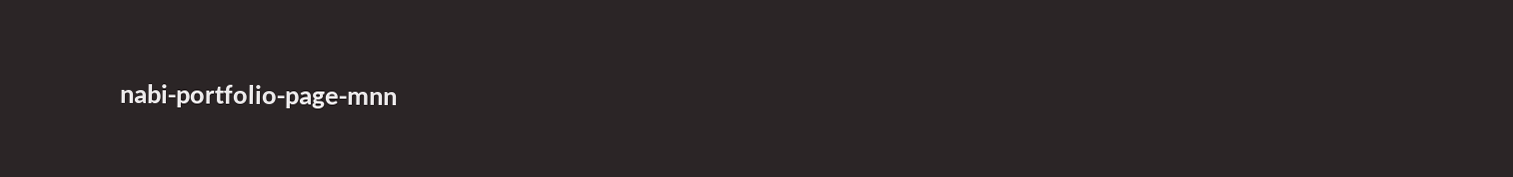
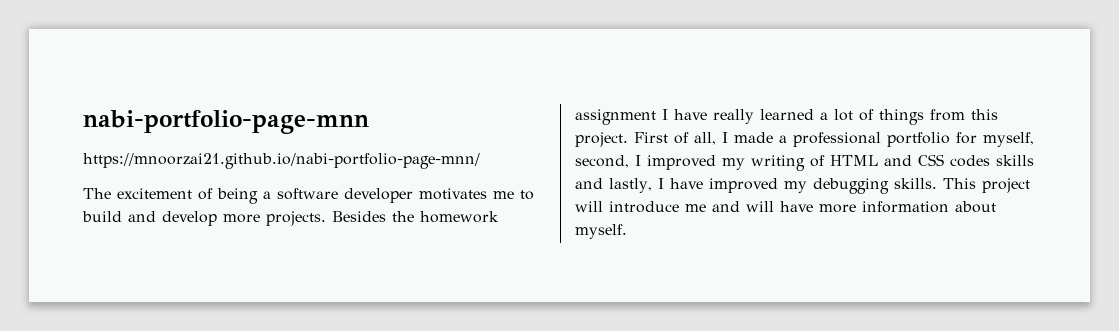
+ https://mnoorzai21.github.io/nabi-portfolio-page-mnn/
+ The excitement of being a software developer motivates me to build and develop more projects. Besides the homework assignment I have really learned a lot of things from this project. First of all, I made a professional portfolio for myself, second, I improved my writing of HTML and CSS codes skills and lastly, I have improved my debugging skills. This project will introduce me and will have more information about myself.

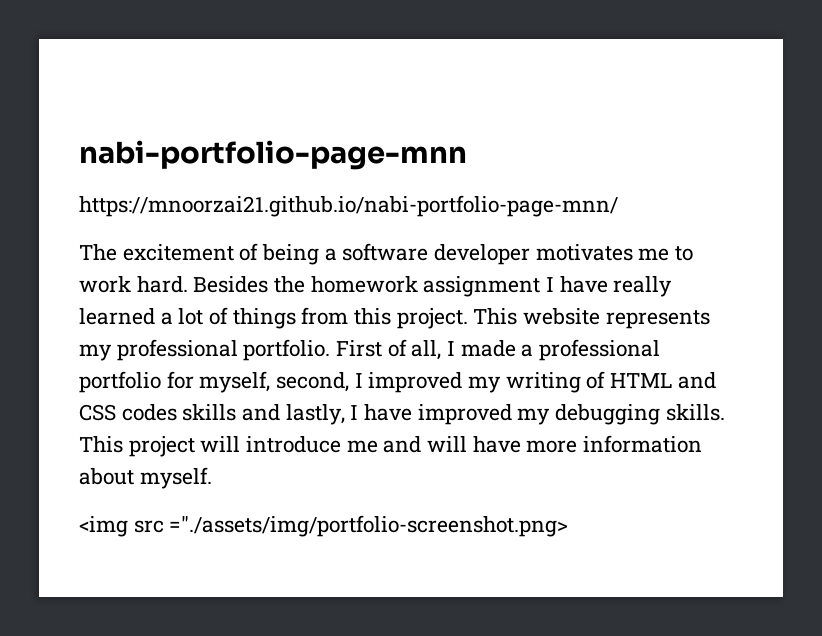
- The excitement of being a software developer motivates me to build and develop more projects.
+ The excitement of being a software developer motivates me to work hard.
+ This website represents my professional portfolio.
+ <img src ="./assets/img/portfolio-screenshot.png>

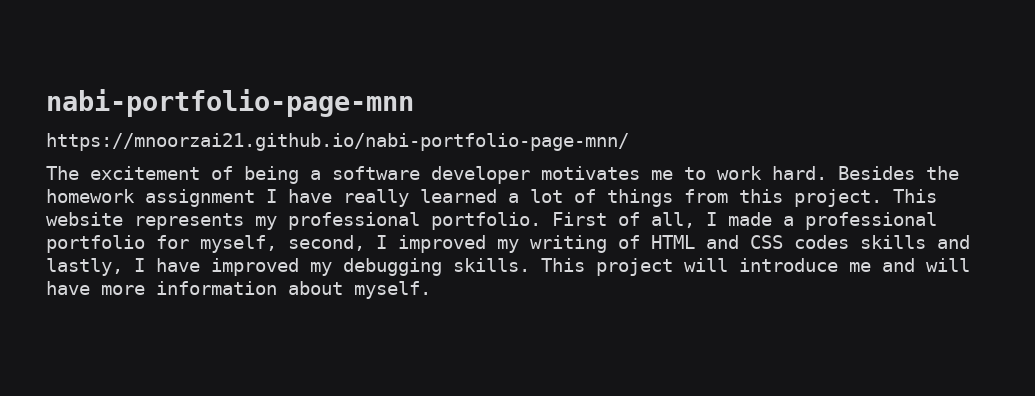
- <img src ="./assets/img/portfolio-screenshot.png>

